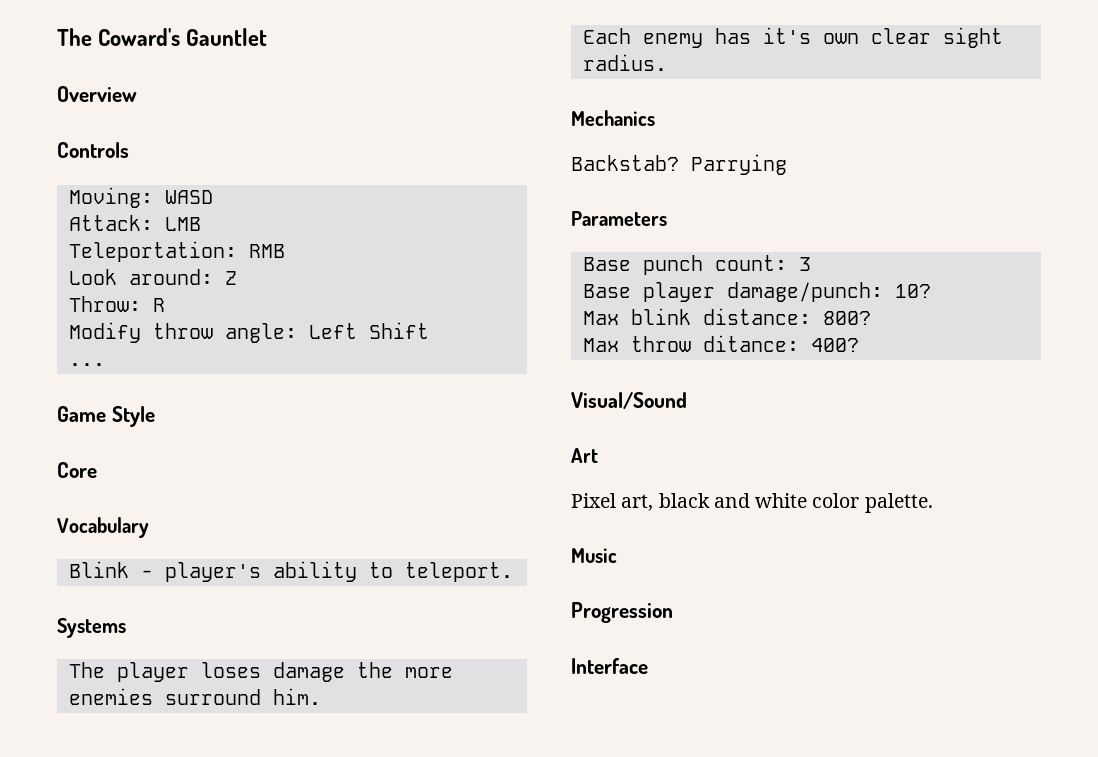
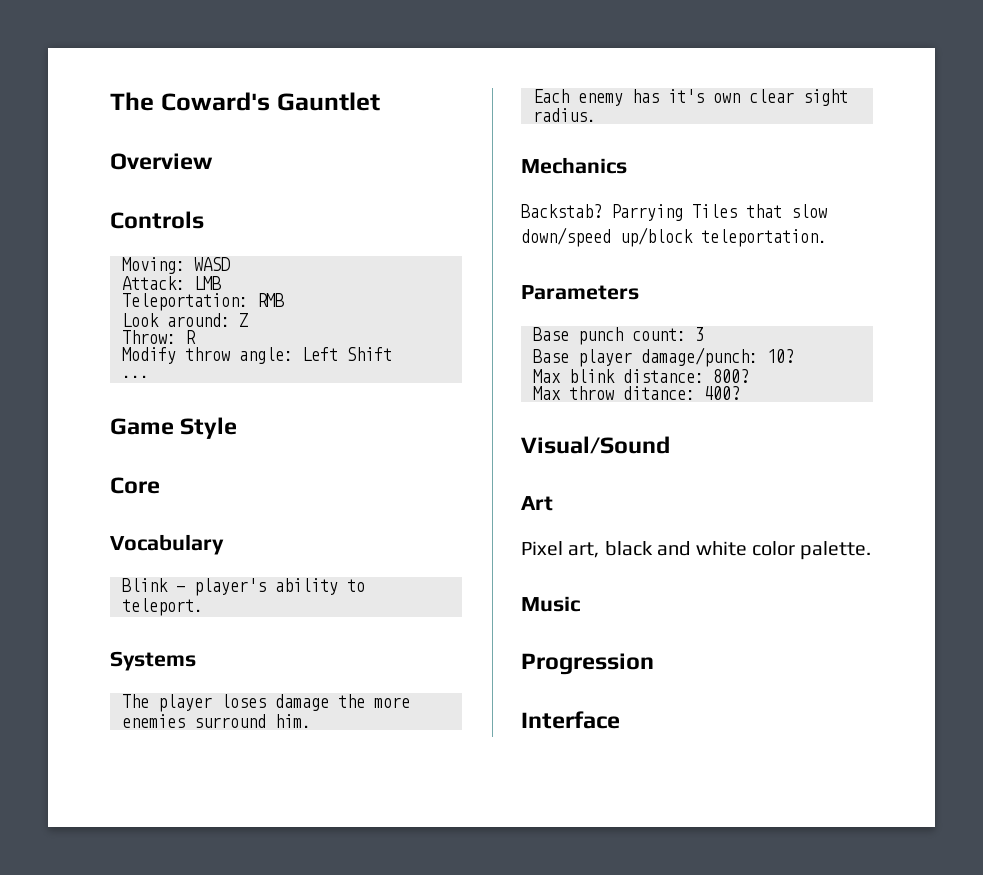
- Parrying
+ Parrying Tiles that slow down/speed up/block teleportation.

